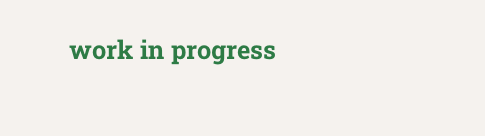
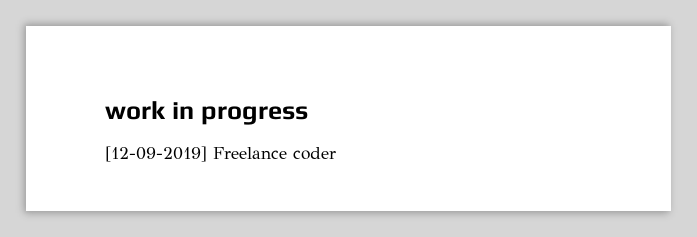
+ [12-09-2019] Freelance coder

